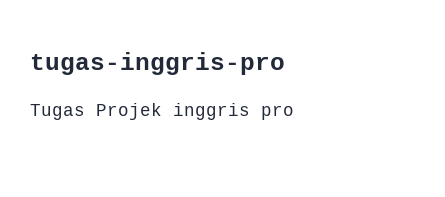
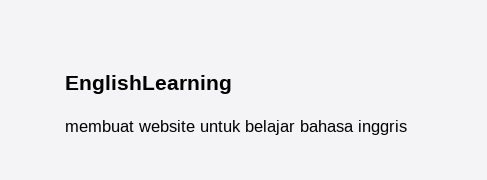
- tugas-inggris-pro
- Tugas Projek inggris pro
+ EnglishLearning
+ membuat website untuk belajar bahasa inggris

